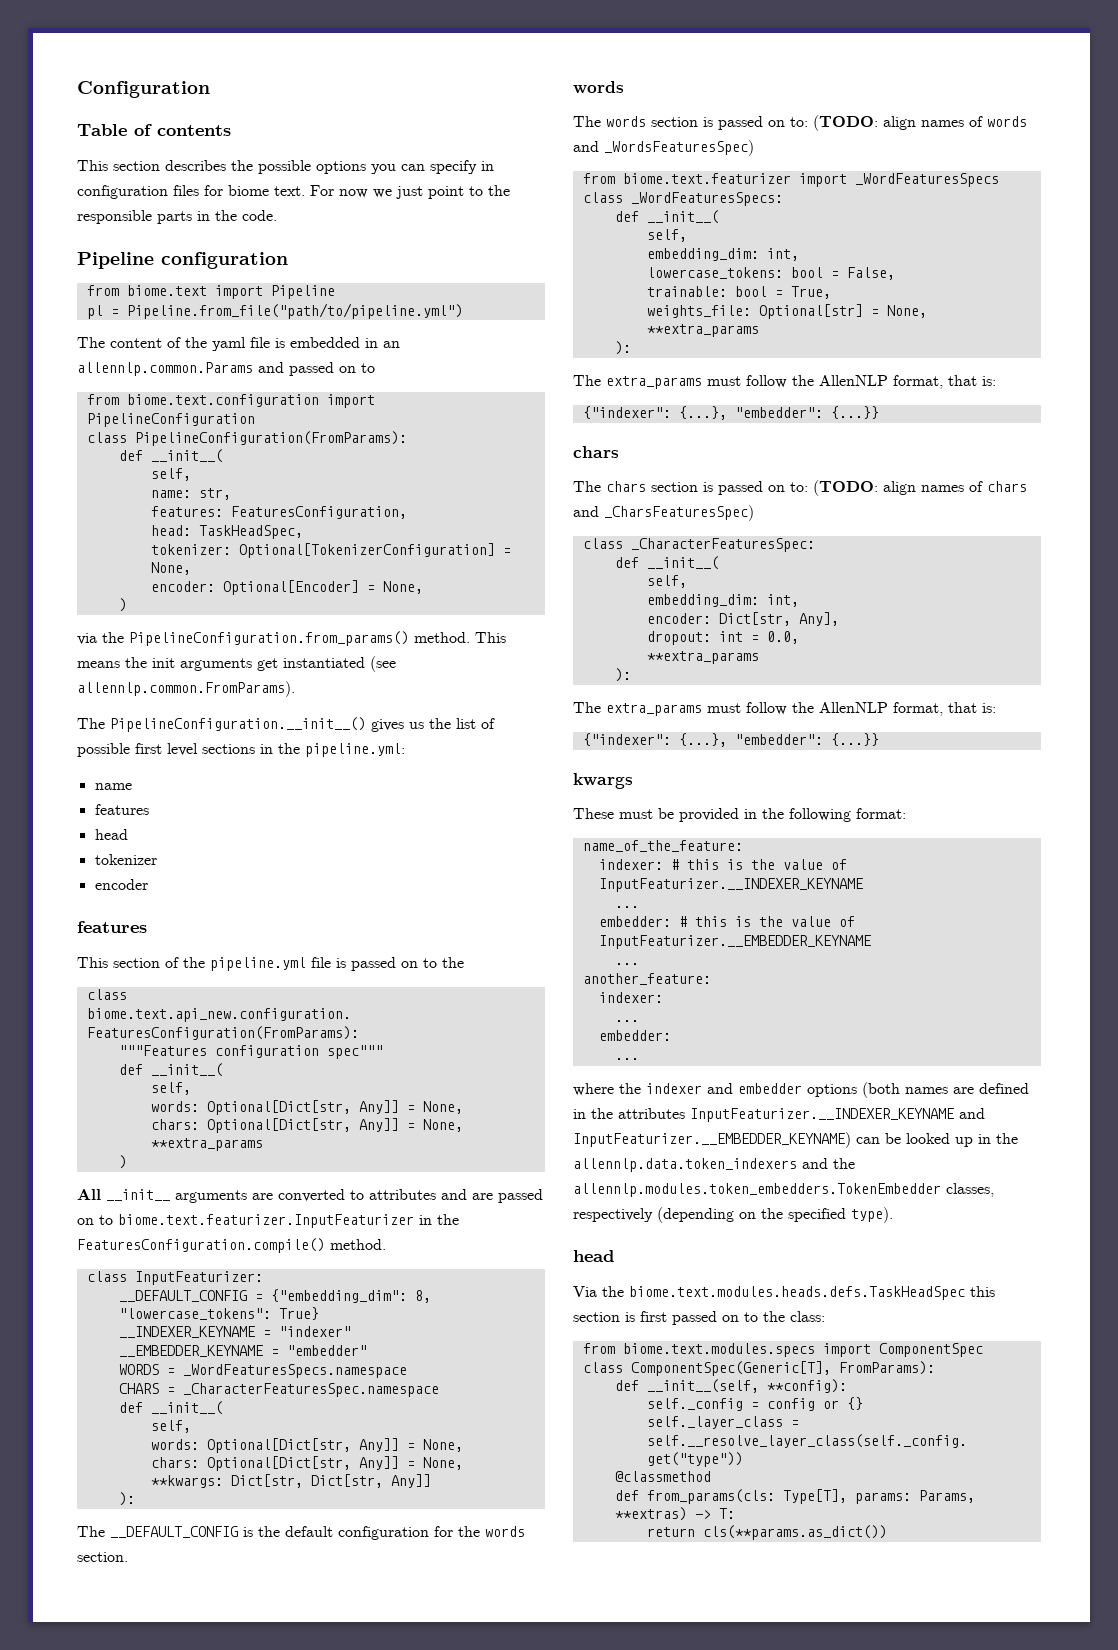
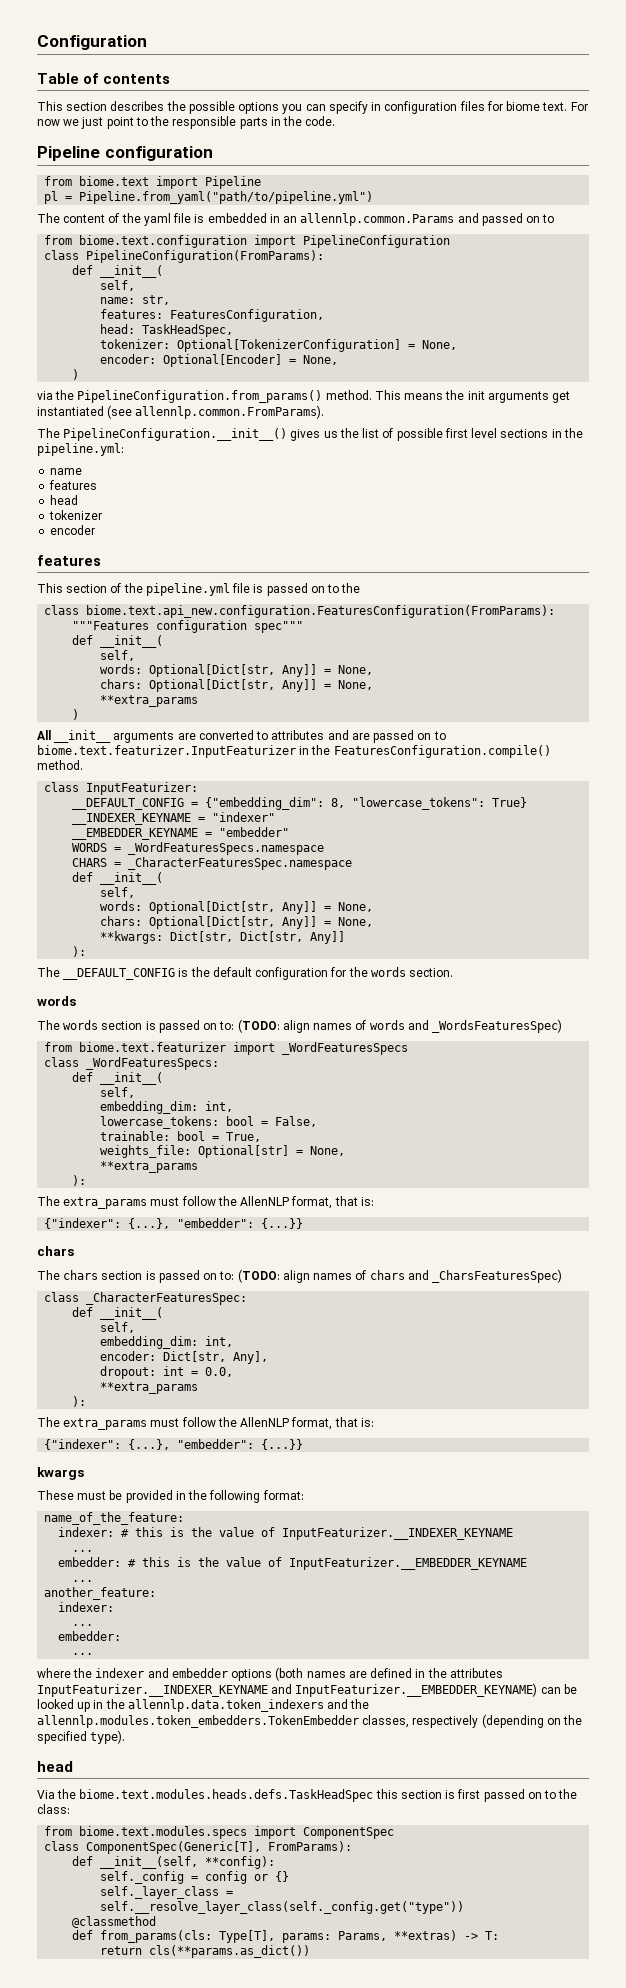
- pl = Pipeline.from_file("path/to/pipeline.yml")
+ pl = Pipeline.from_yaml("path/to/pipeline.yml")

